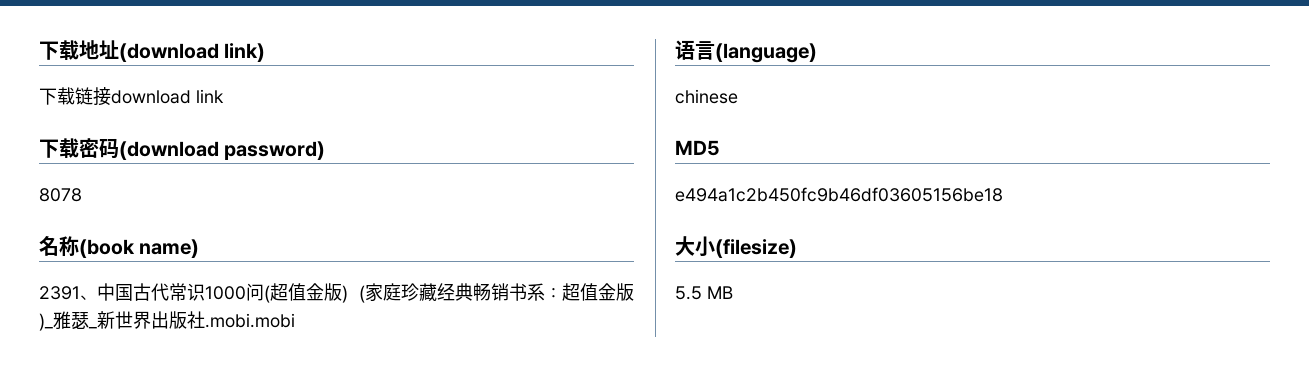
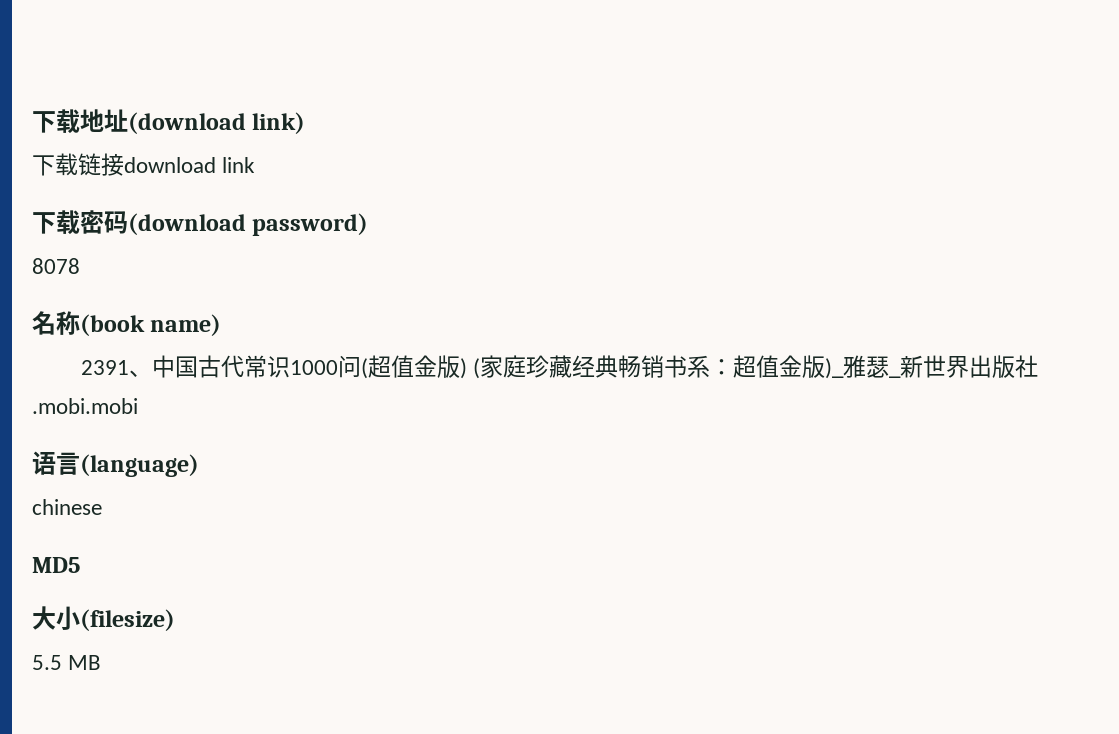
- e494a1c2b450fc9b46df03605156be18

